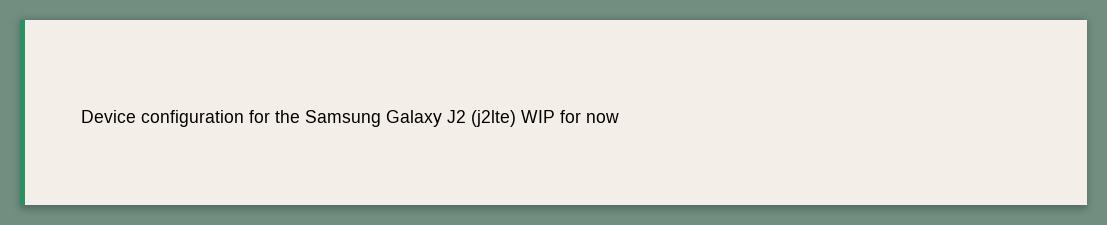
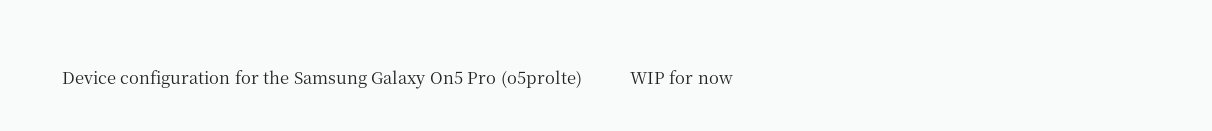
- Device configuration for the Samsung Galaxy J2 (j2lte) WIP for now
+ Device configuration for the Samsung Galaxy On5 Pro (o5prolte) WIP for now

